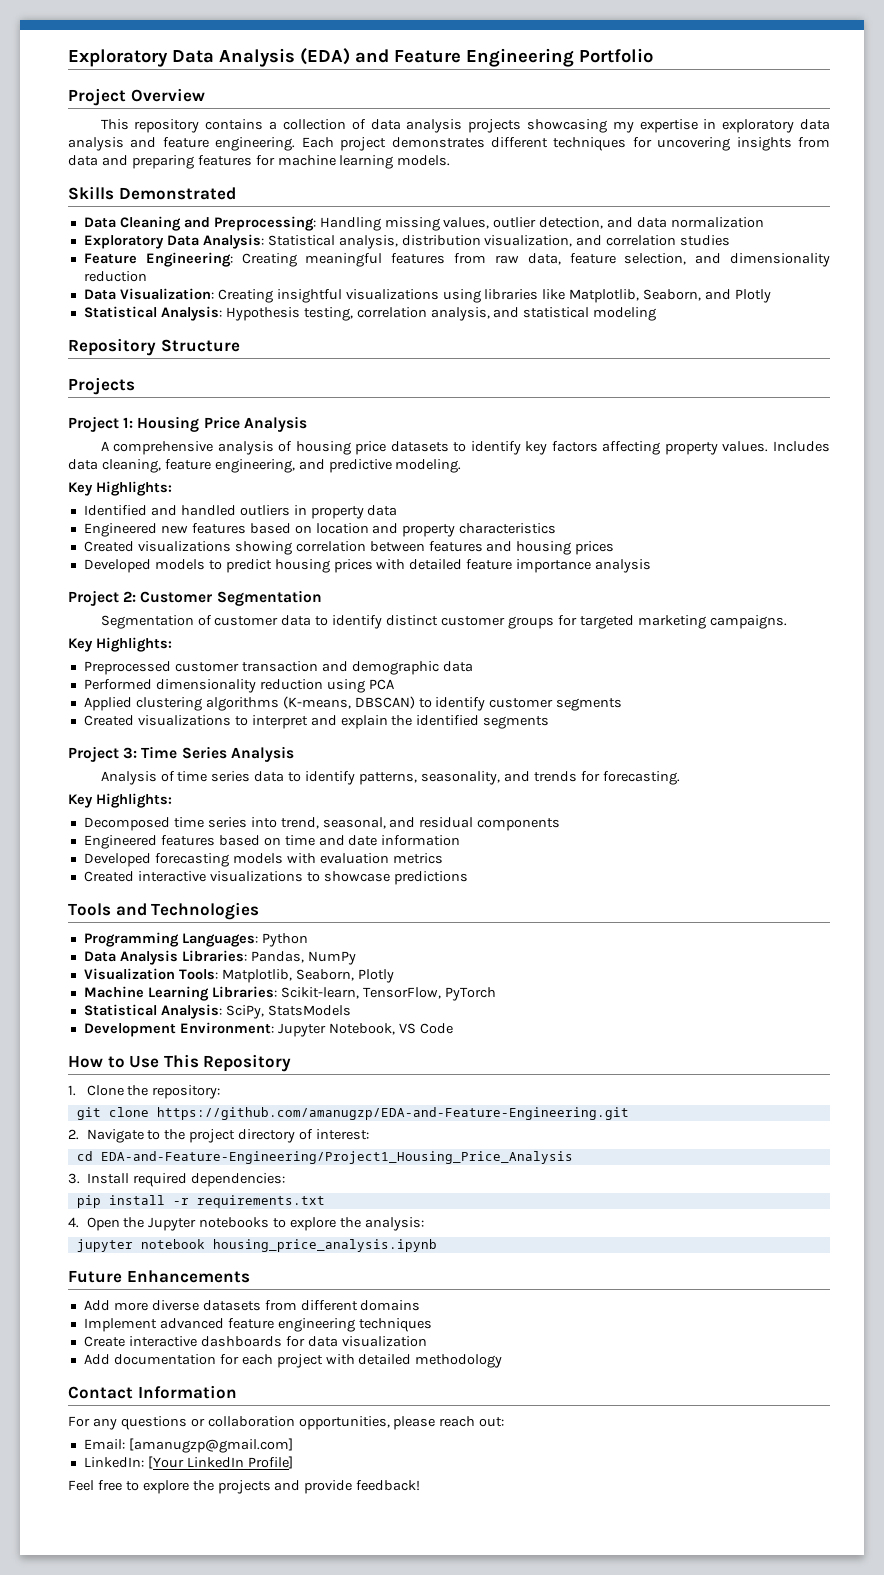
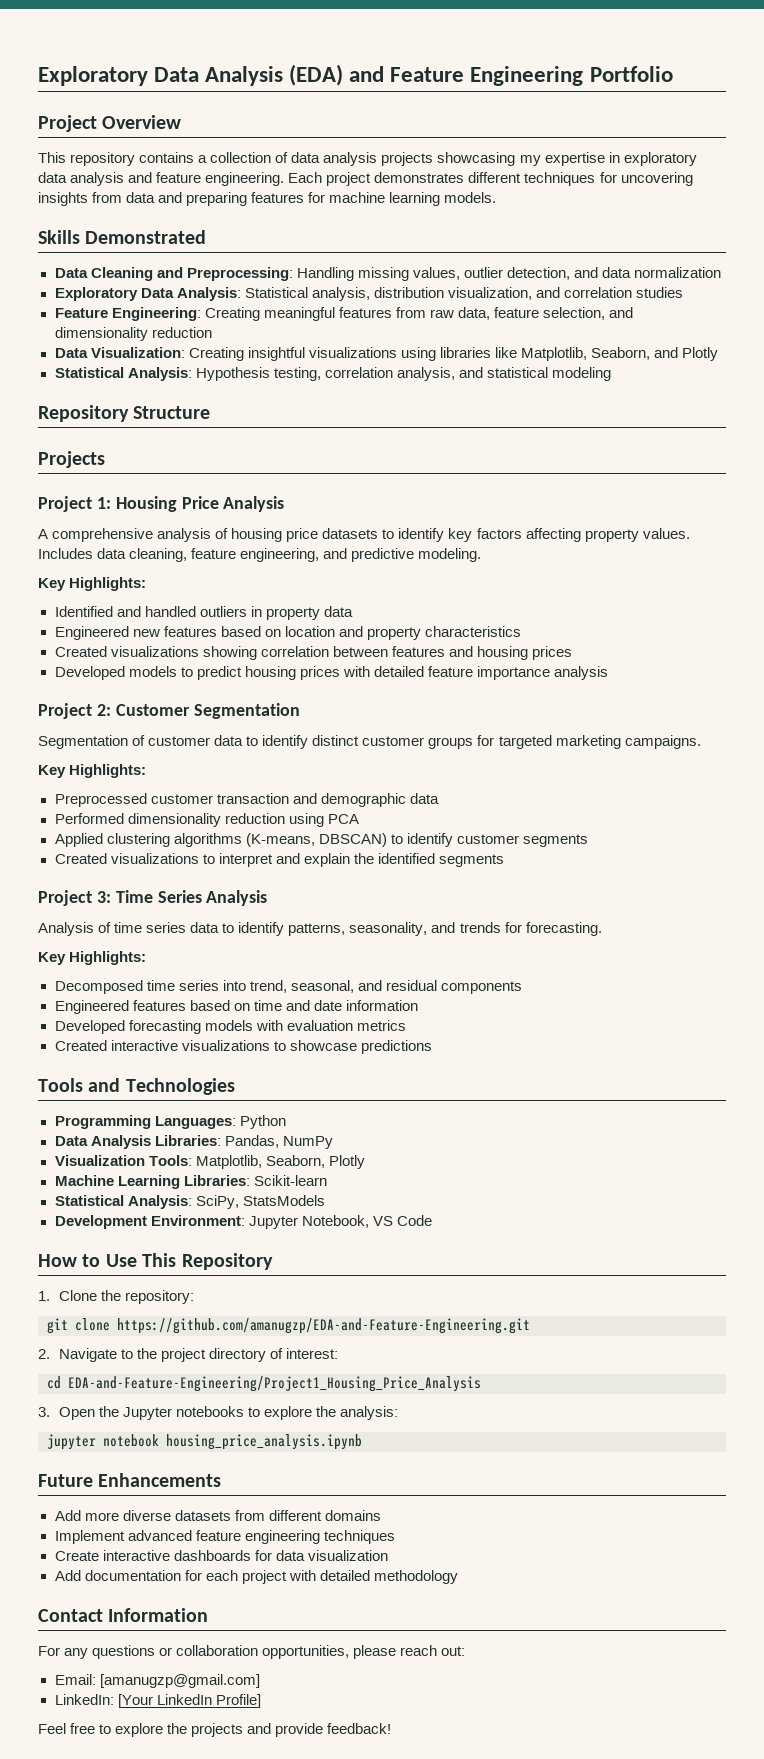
- Machine Learning Libraries: Scikit-learn, TensorFlow, PyTorch
+ Machine Learning Libraries: Scikit-learn
- 3. Install required dependencies:
- pip install -r requirements.txt
- 4. Open the Jupyter notebooks to explore the analysis:
+ 3. Open the Jupyter notebooks to explore the analysis:

